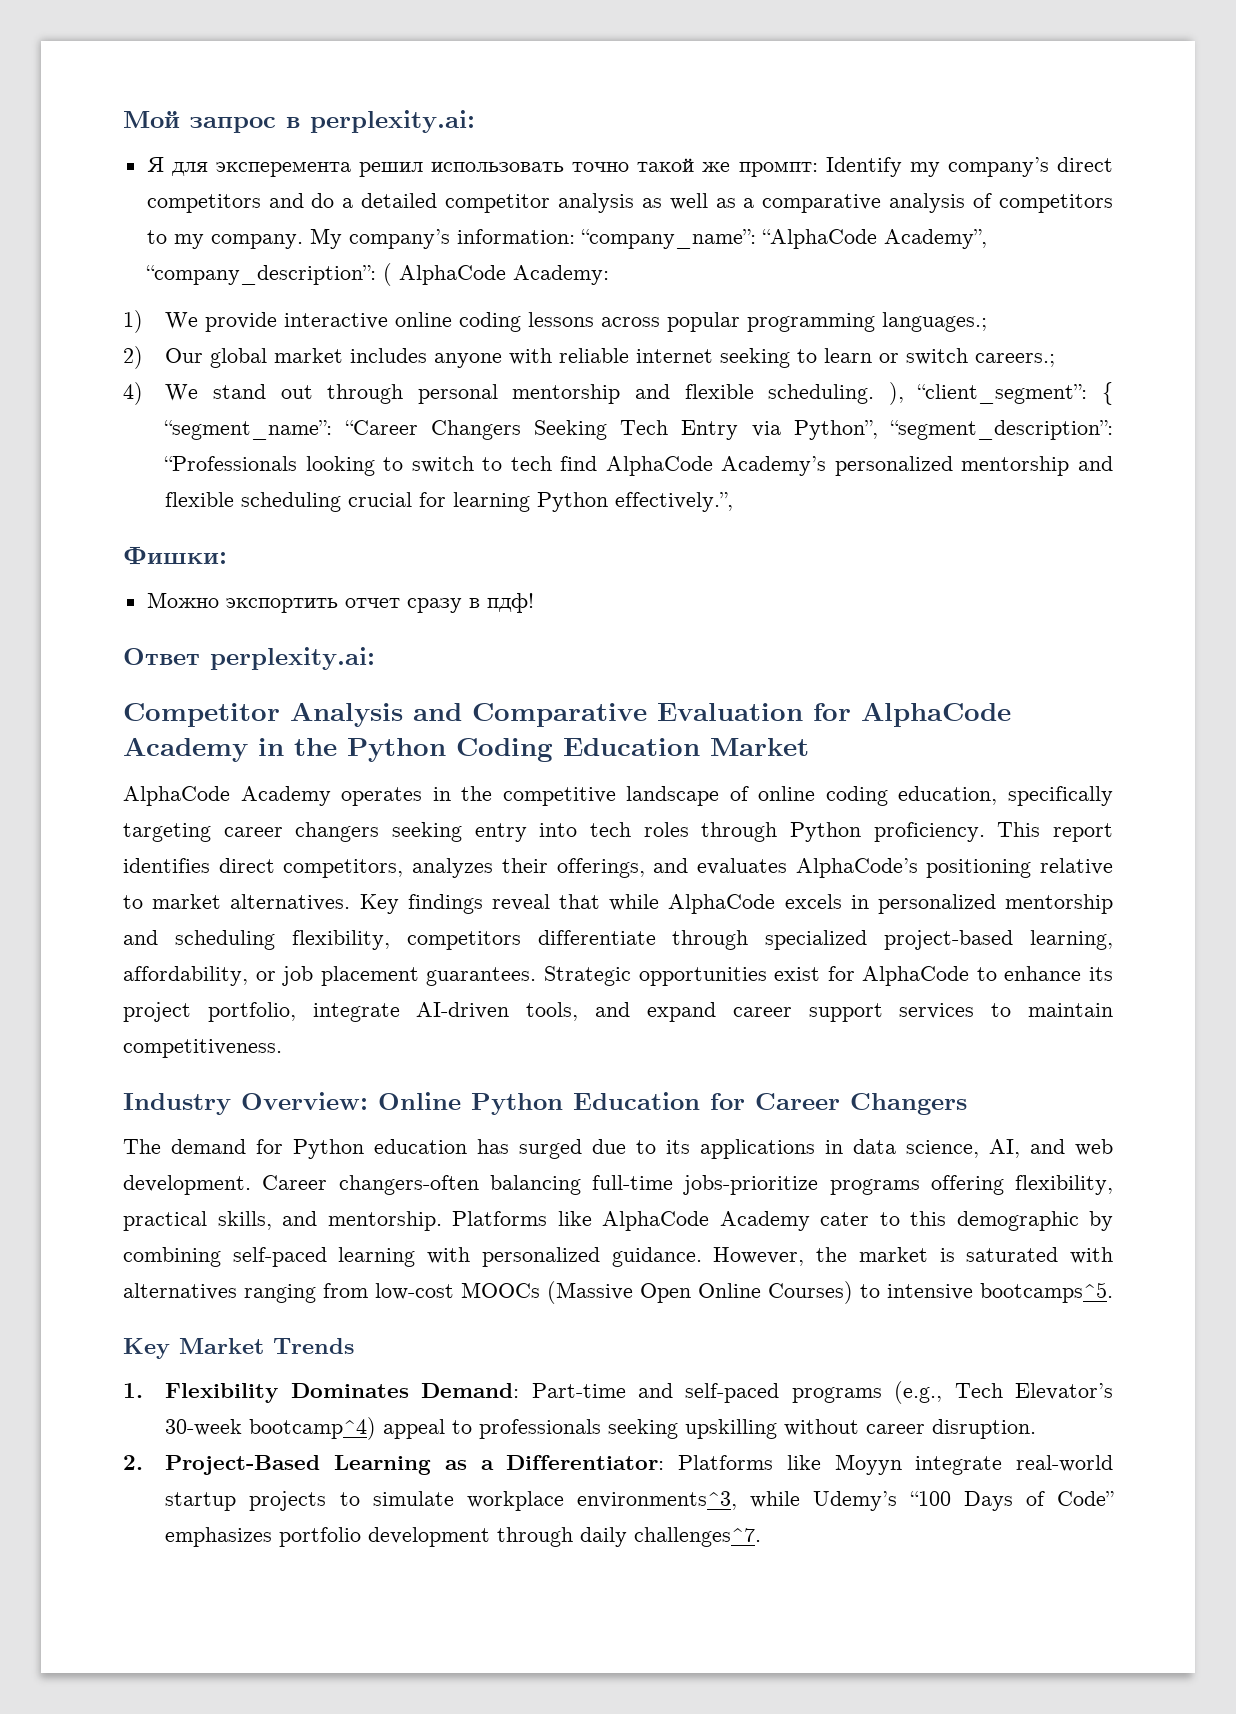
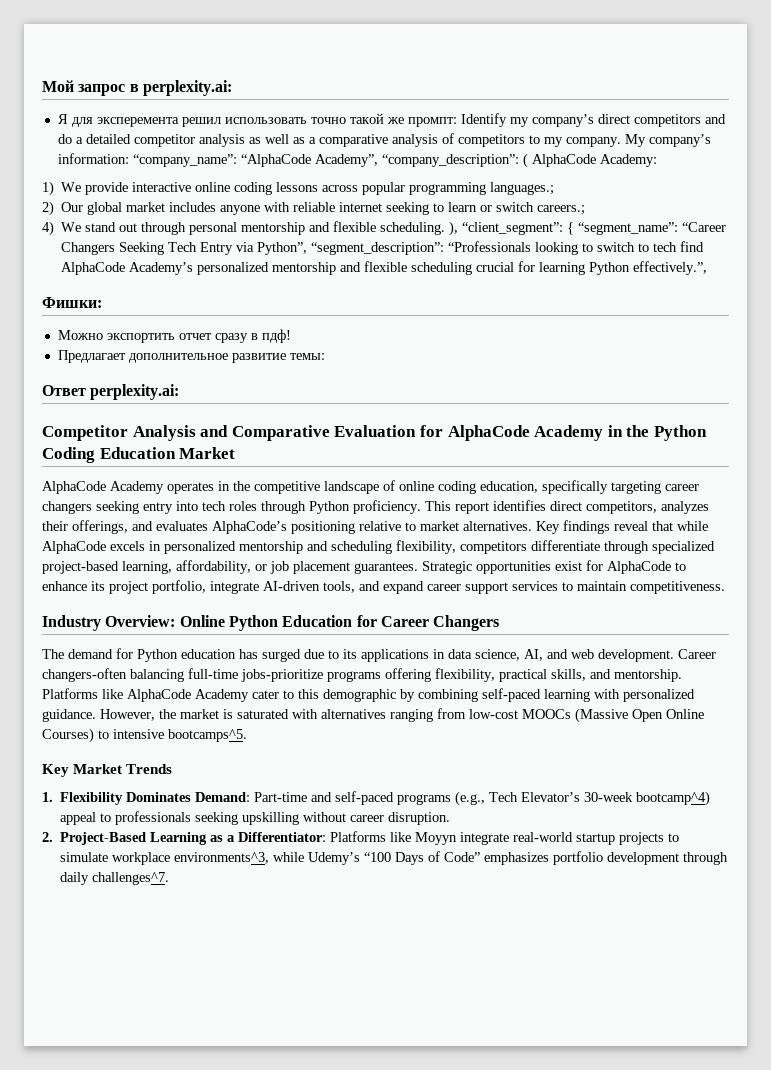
+ Предлагает дополнительное развитие темы:

